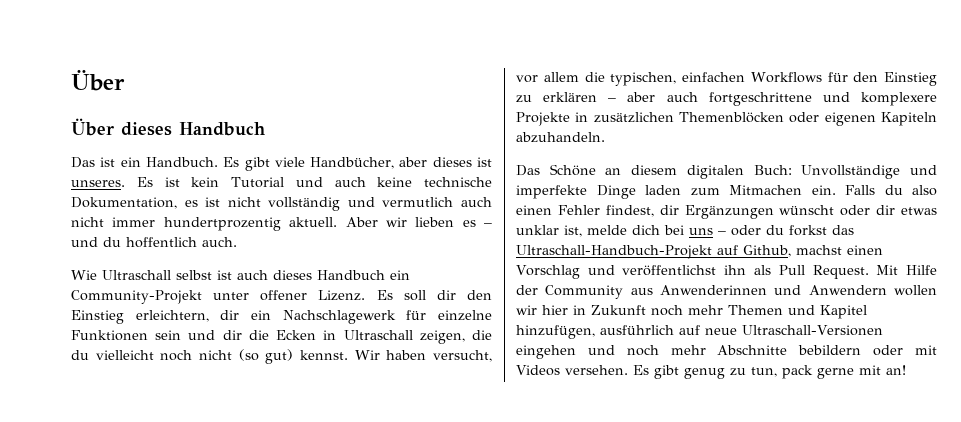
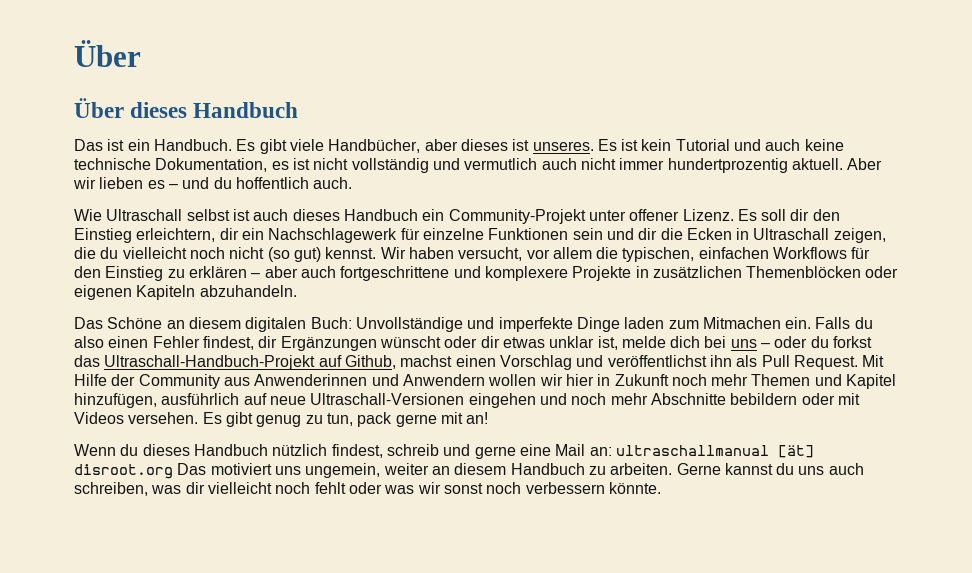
+ Wenn du dieses Handbuch nützlich findest, schreib und gerne eine Mail an: ultraschallmanual [ät] disroot.org Das motiviert uns ungemein, weiter an diesem Handbuch zu arbeiten. Gerne kannst du uns auch schreiben, was dir vielleicht noch fehlt oder was wir sonst noch verbessern könnte.

